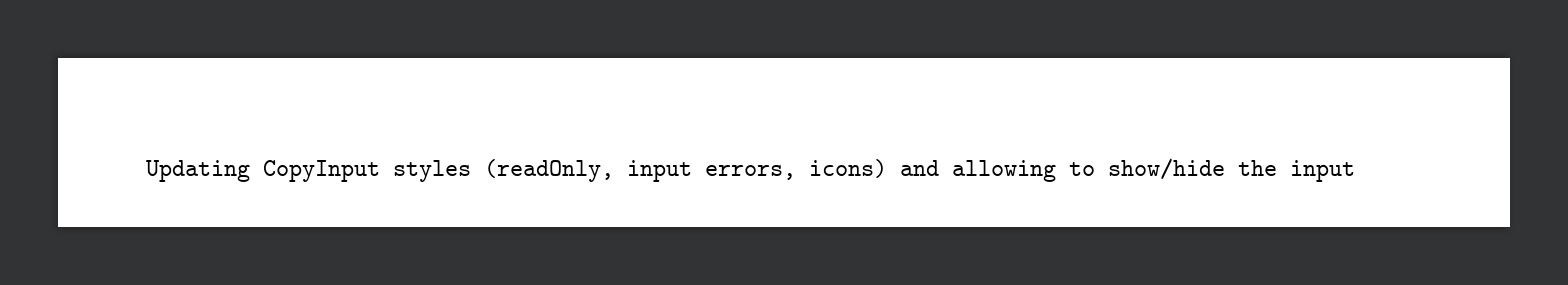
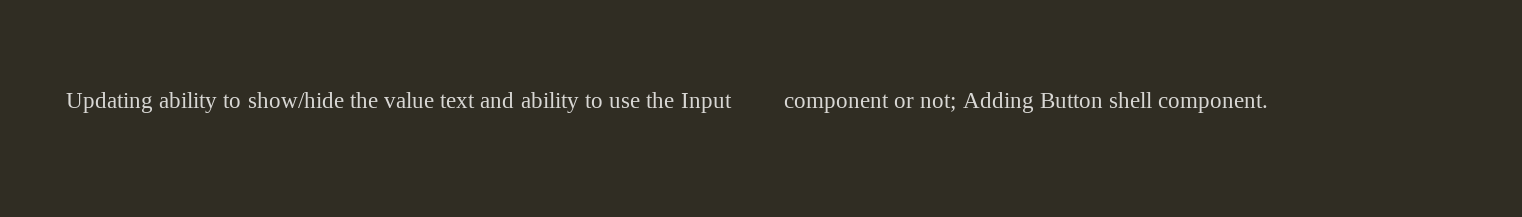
- Updating CopyInput styles (readOnly, input errors, icons) and allowing to show/hide the input
+ Updating ability to show/hide the value text and ability to use the Input component or not; Adding Button shell component.

